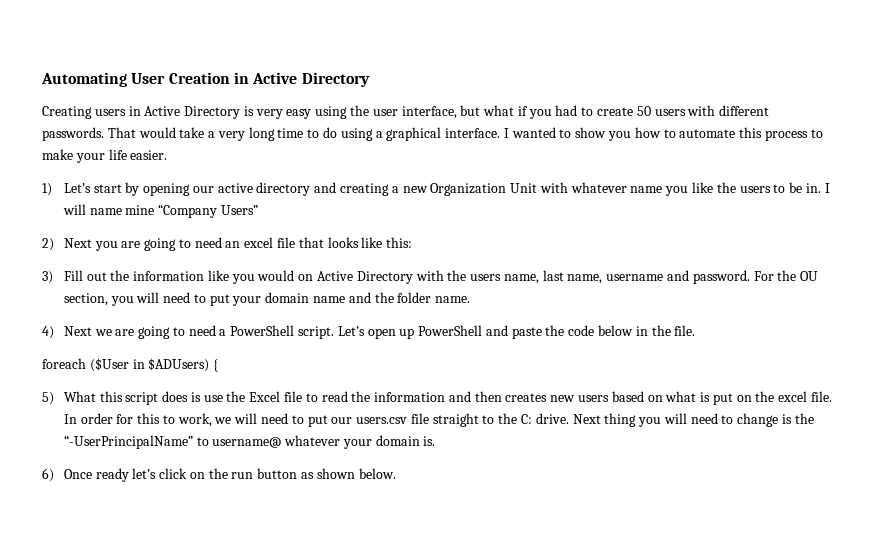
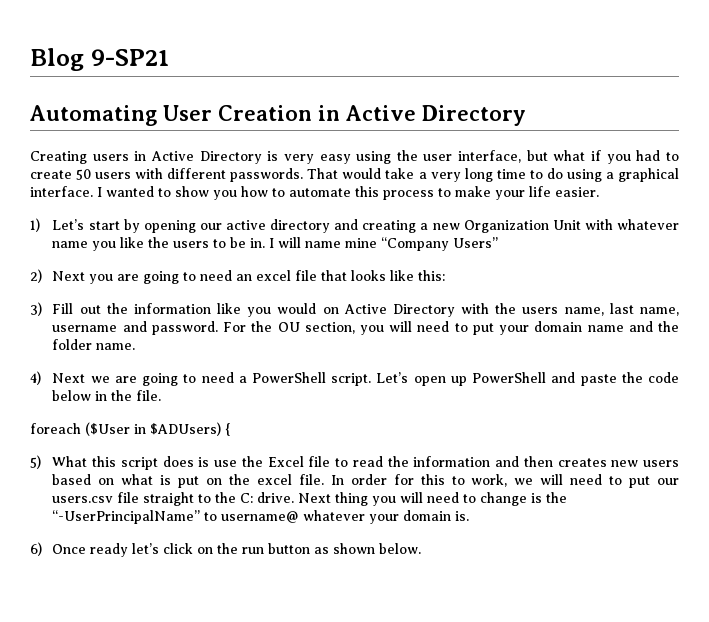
+ Blog 9-SP21

